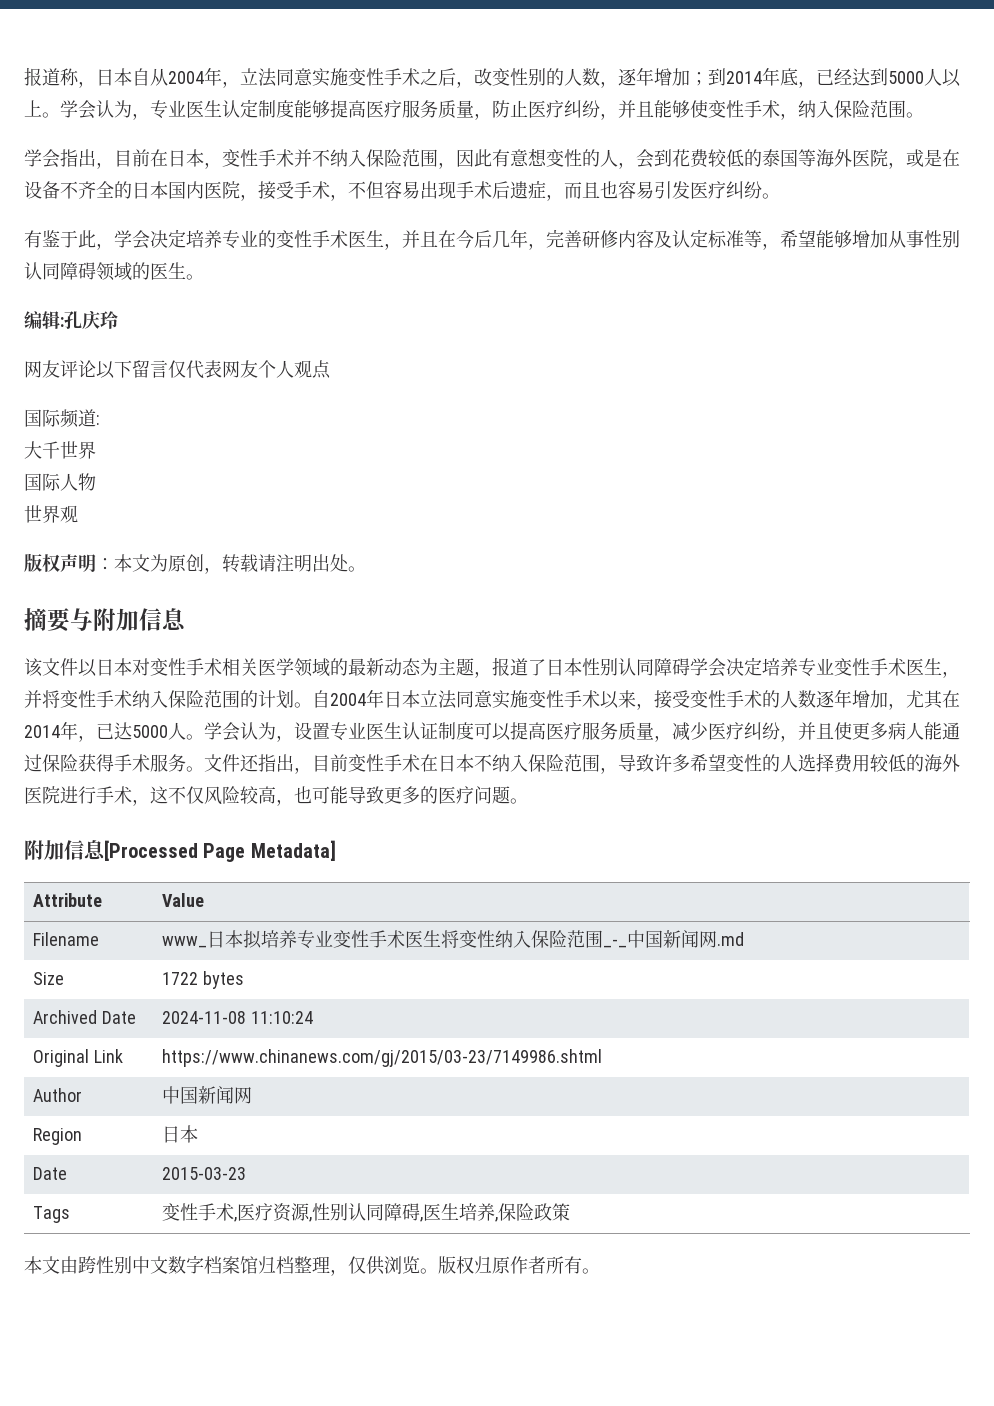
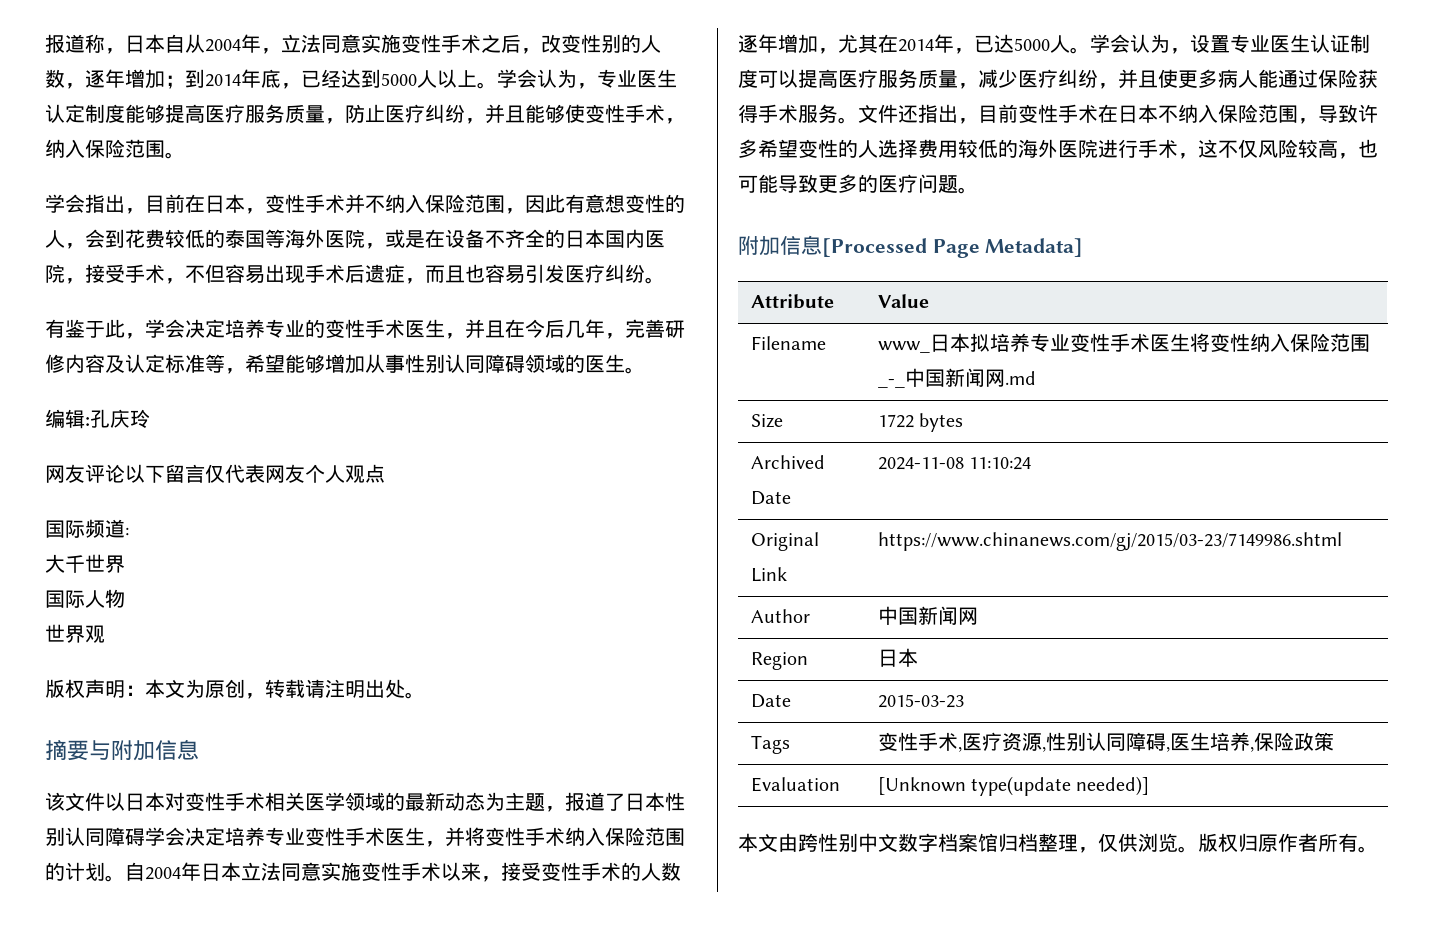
+ Evaluation | [Unknown type(update needed)]

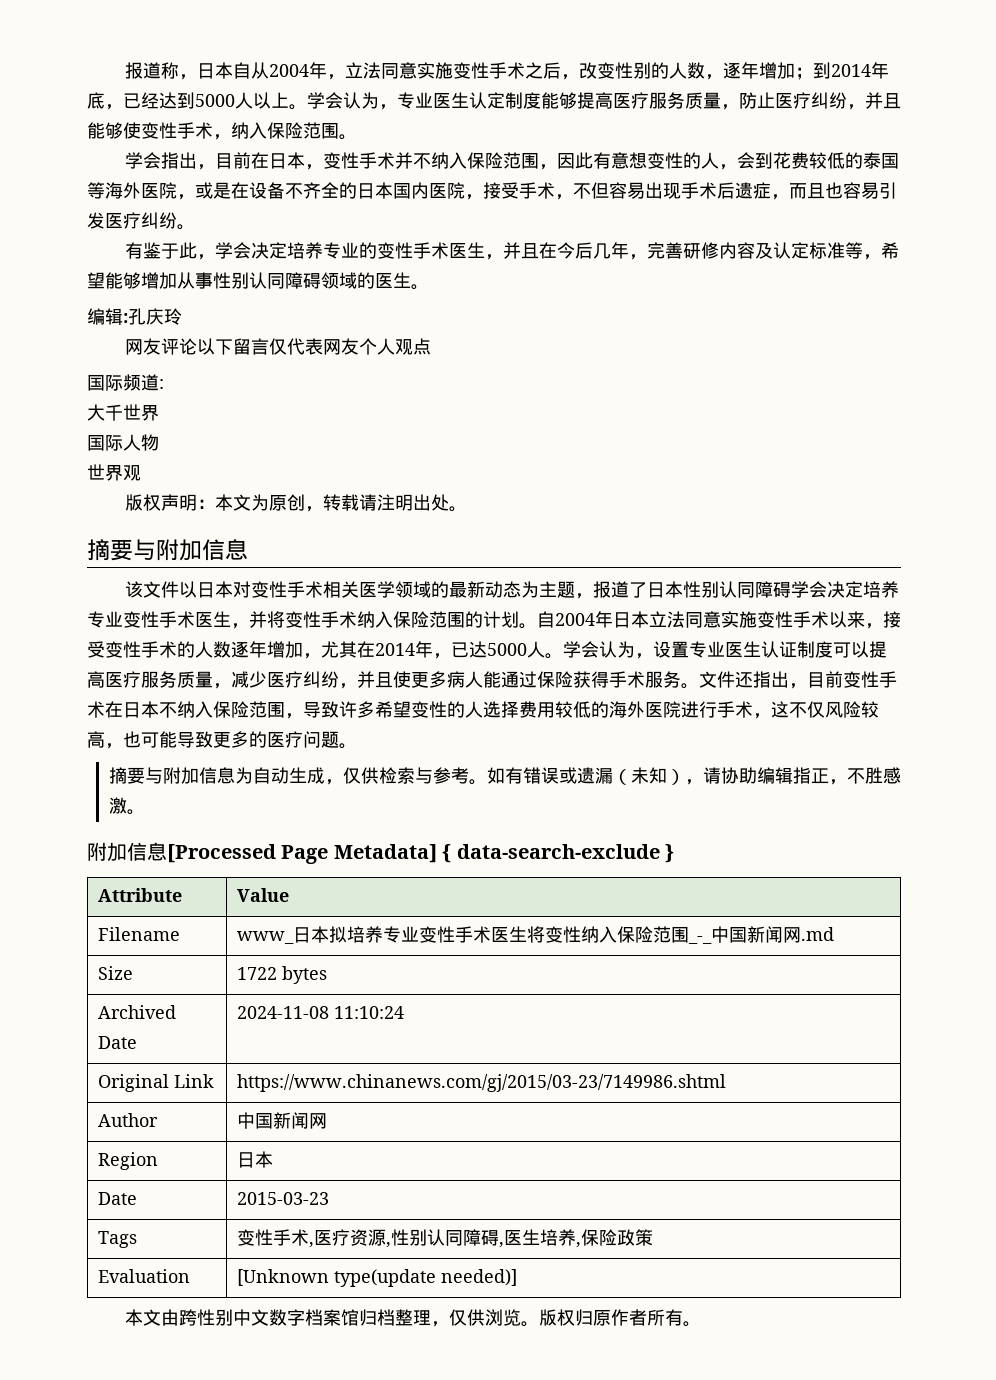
+ 摘要与附加信息为自动生成，仅供检索与参考。如有错误或遗漏（未知），请协助编辑指正，不胜感激。
- 附加信息[Processed Page Metadata]
+ 附加信息[Processed Page Metadata] { data-search-exclude }

